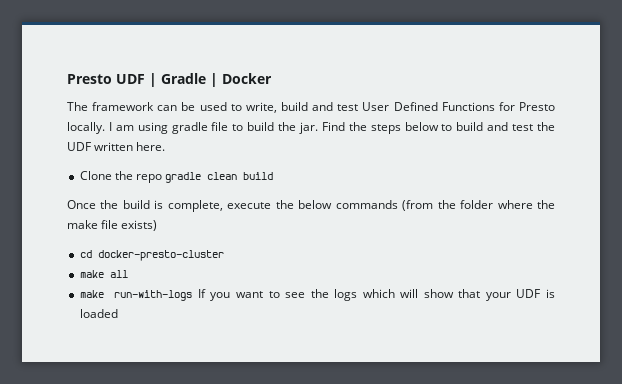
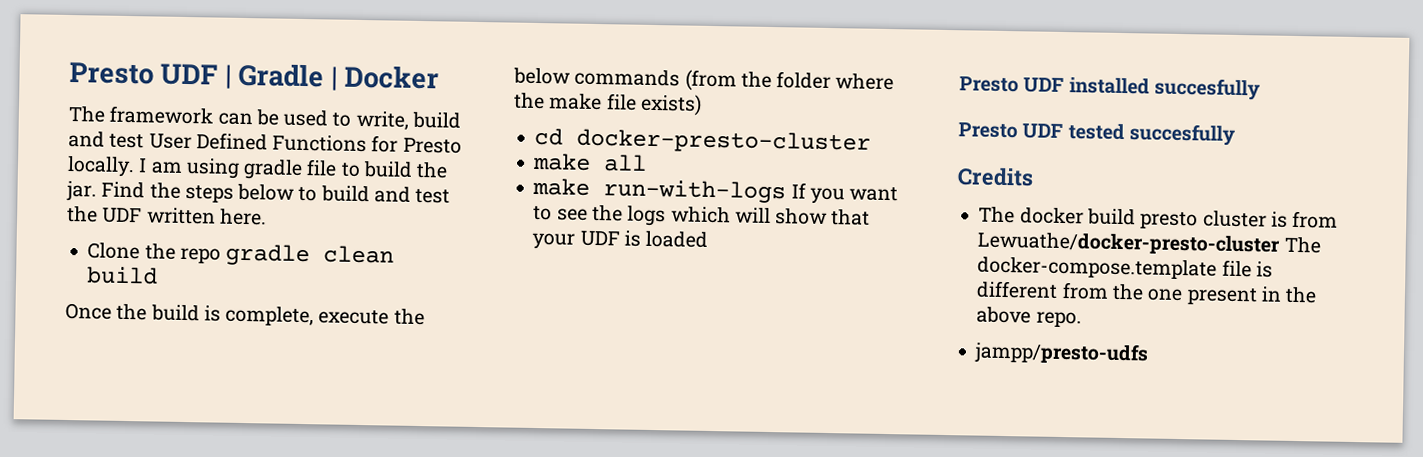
+ Presto UDF installed succesfully
+ Presto UDF tested succesfully
+ Credits
+ The docker build presto cluster is from Lewuathe/docker-presto-cluster The docker-compose.template file is different from the one present in the above repo.
+ jampp/presto-udfs

